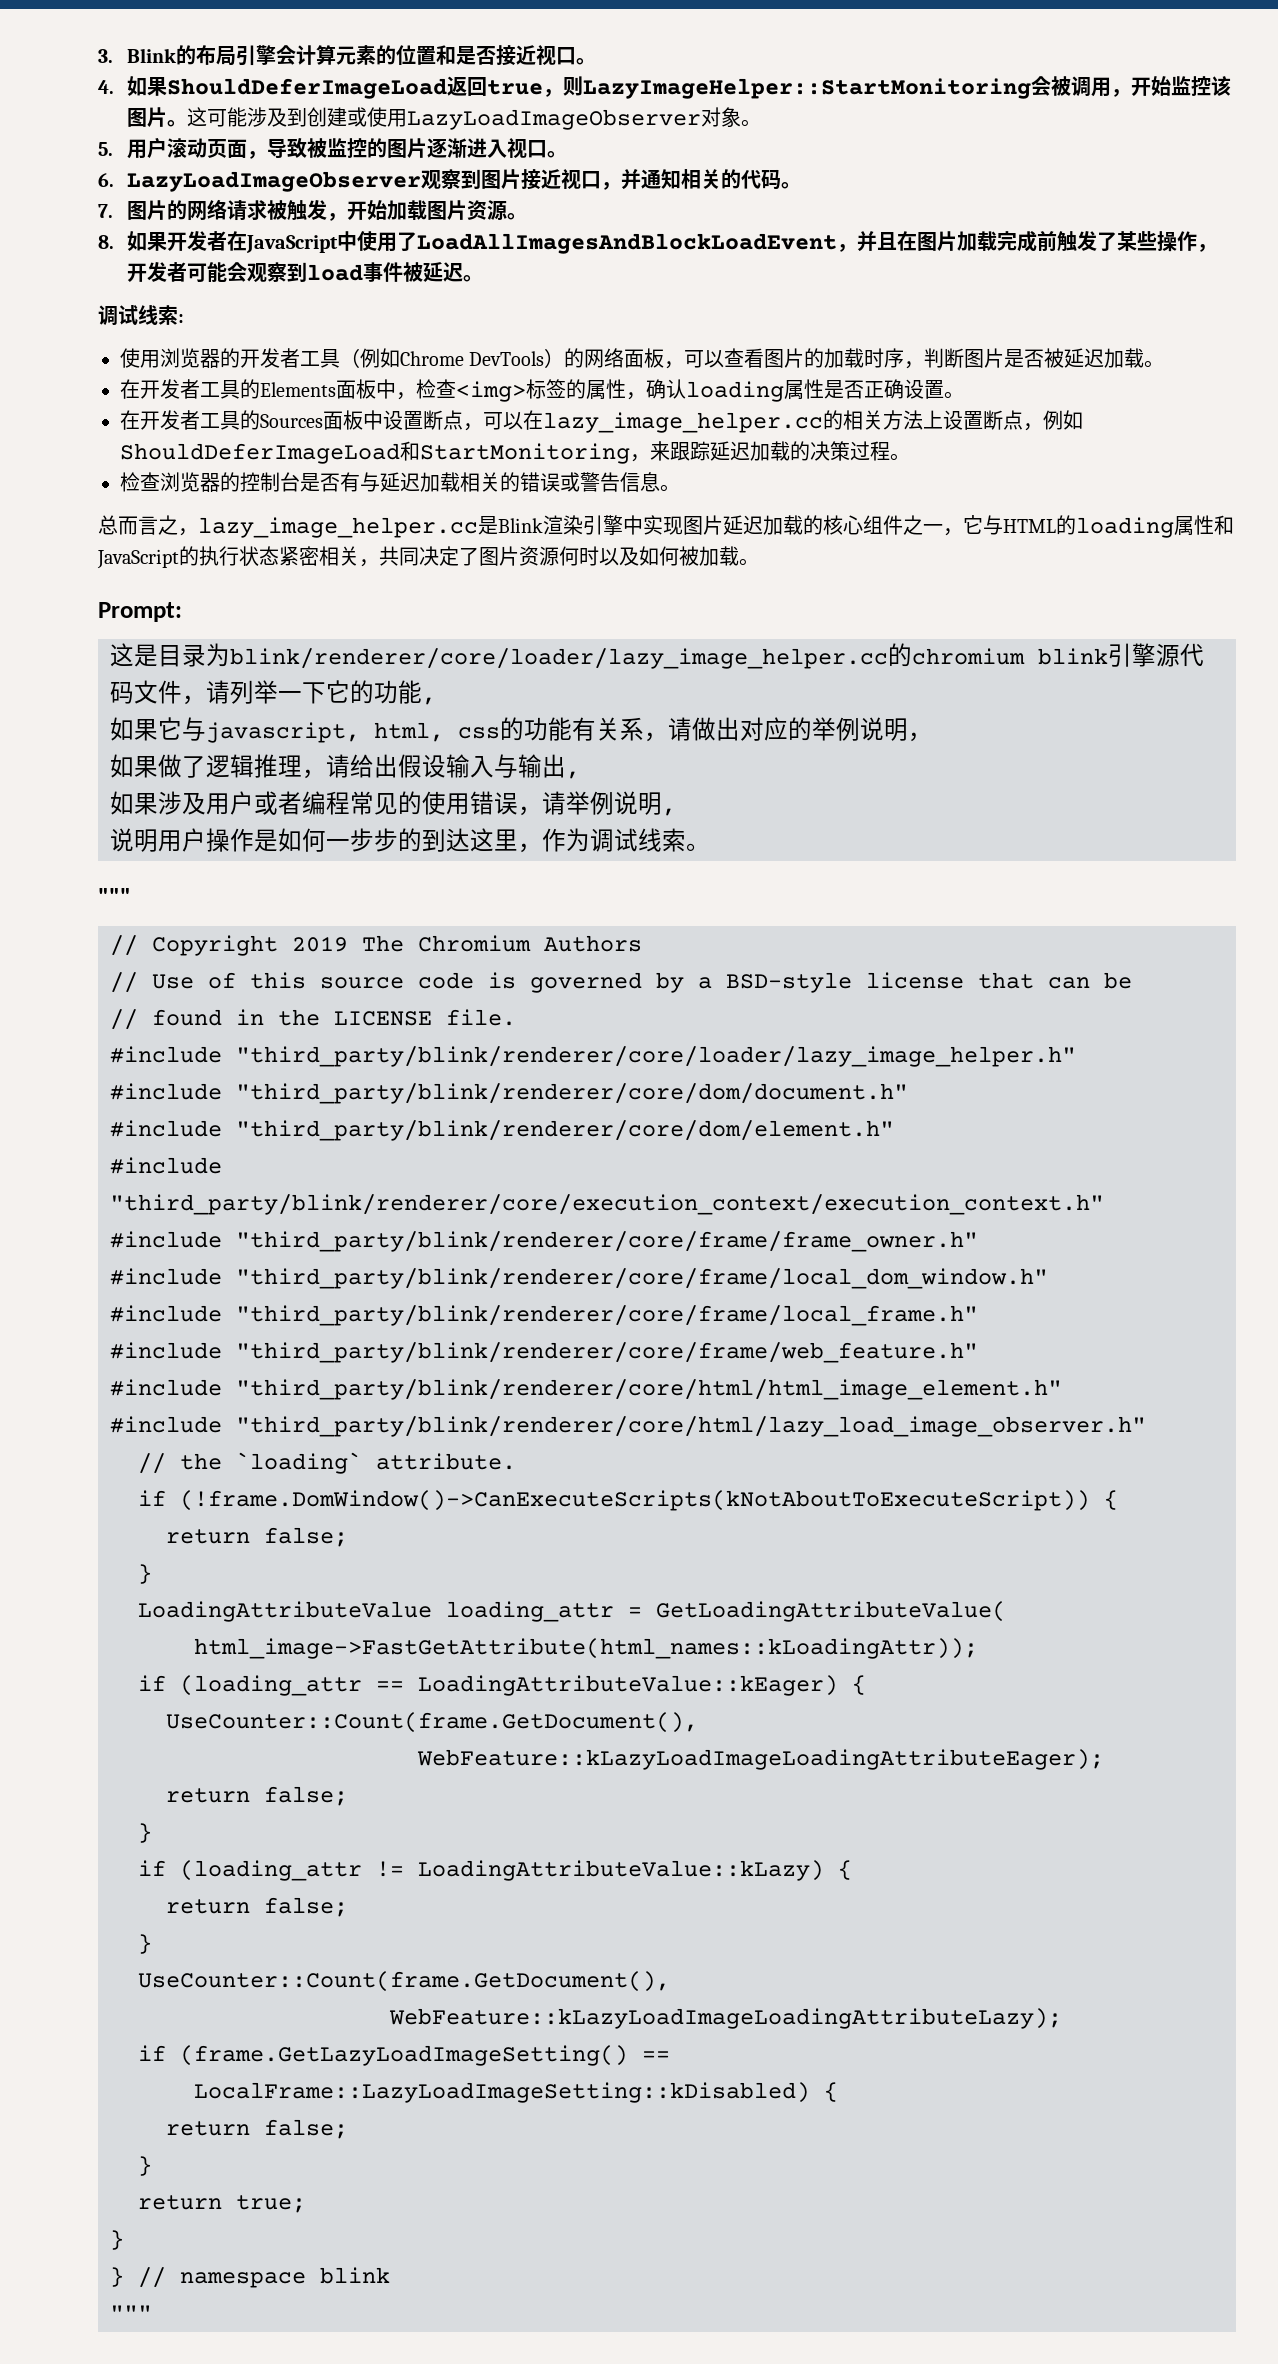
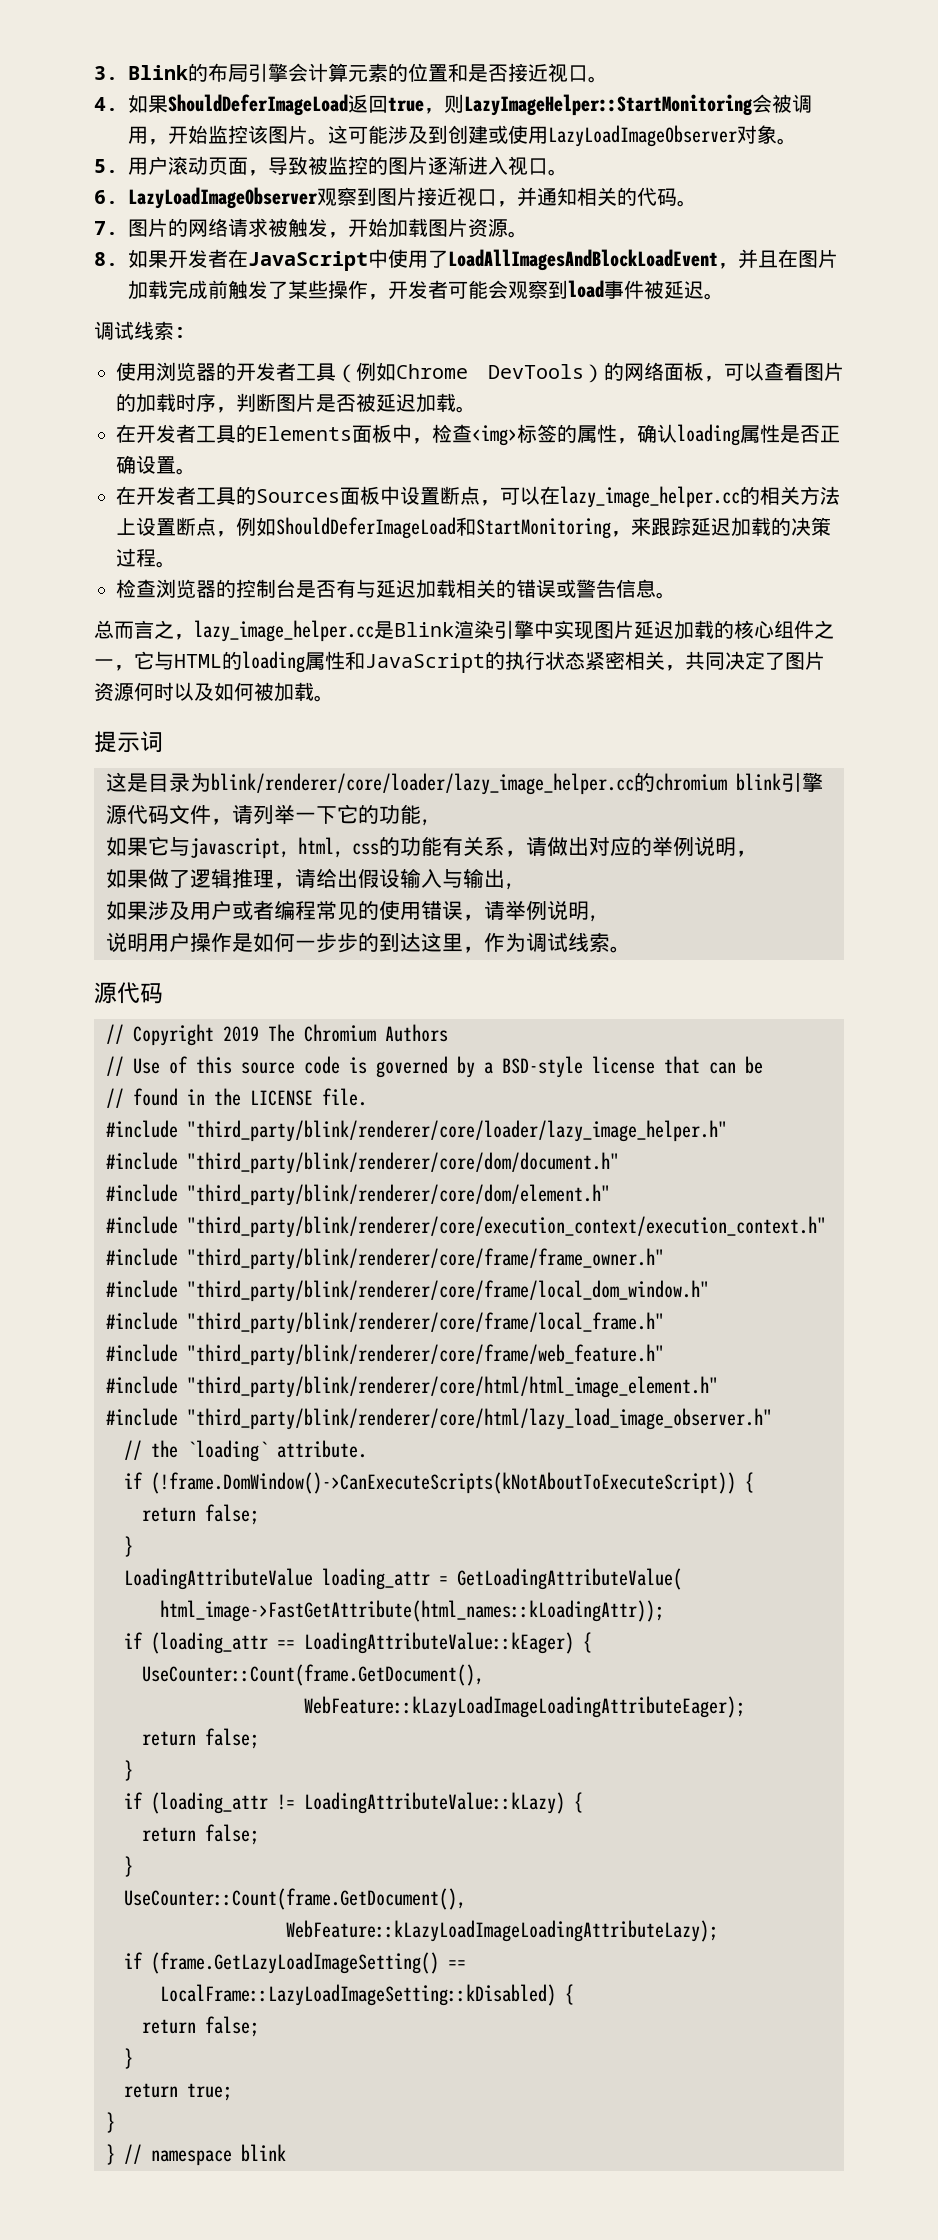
- Prompt:
+ 提示词
  说明用户操作是如何一步步的到达这里，作为调试线索。
- """
+ 源代码
  } // namespace blink
- """

